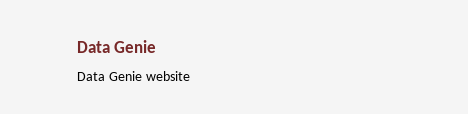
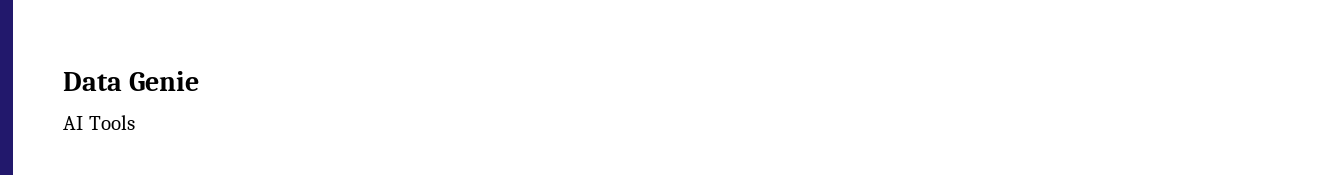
- Data Genie website
+ AI Tools

